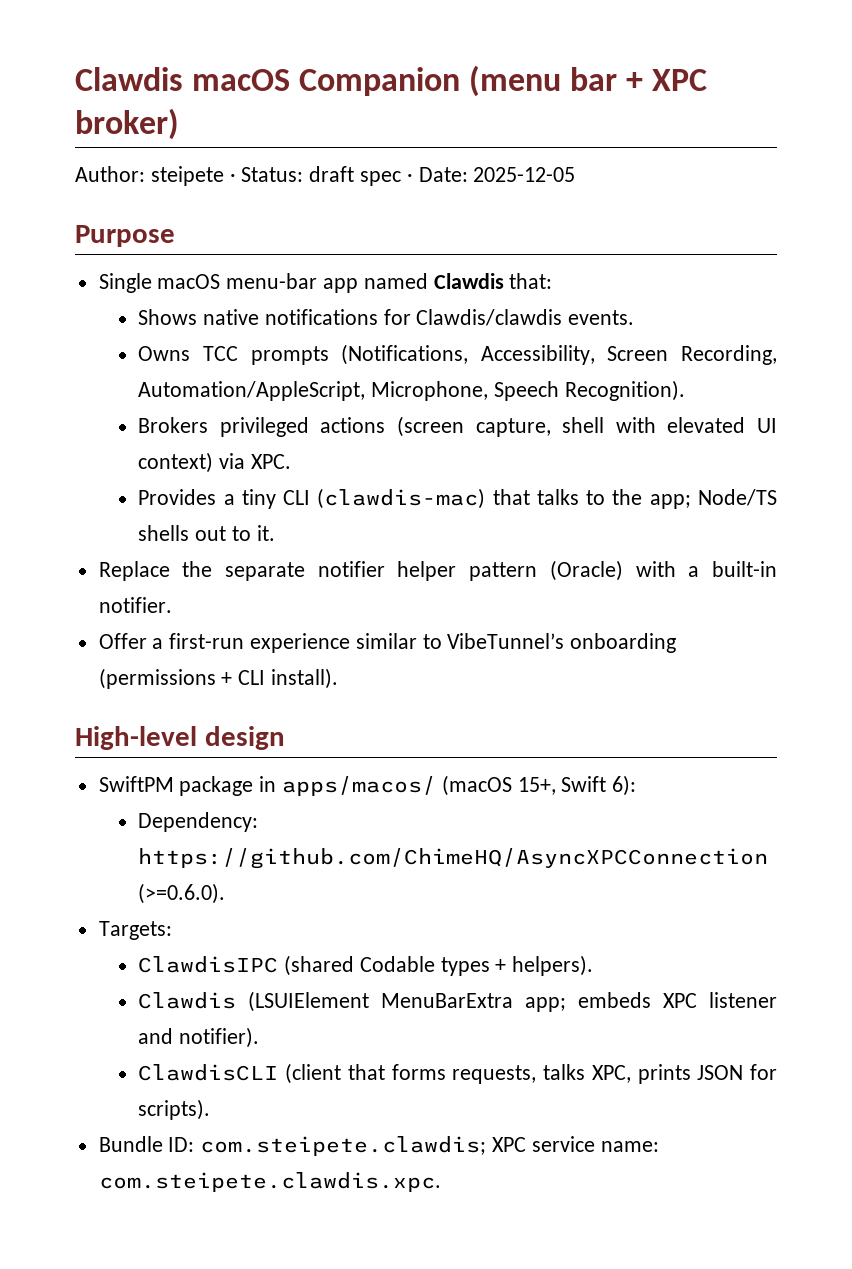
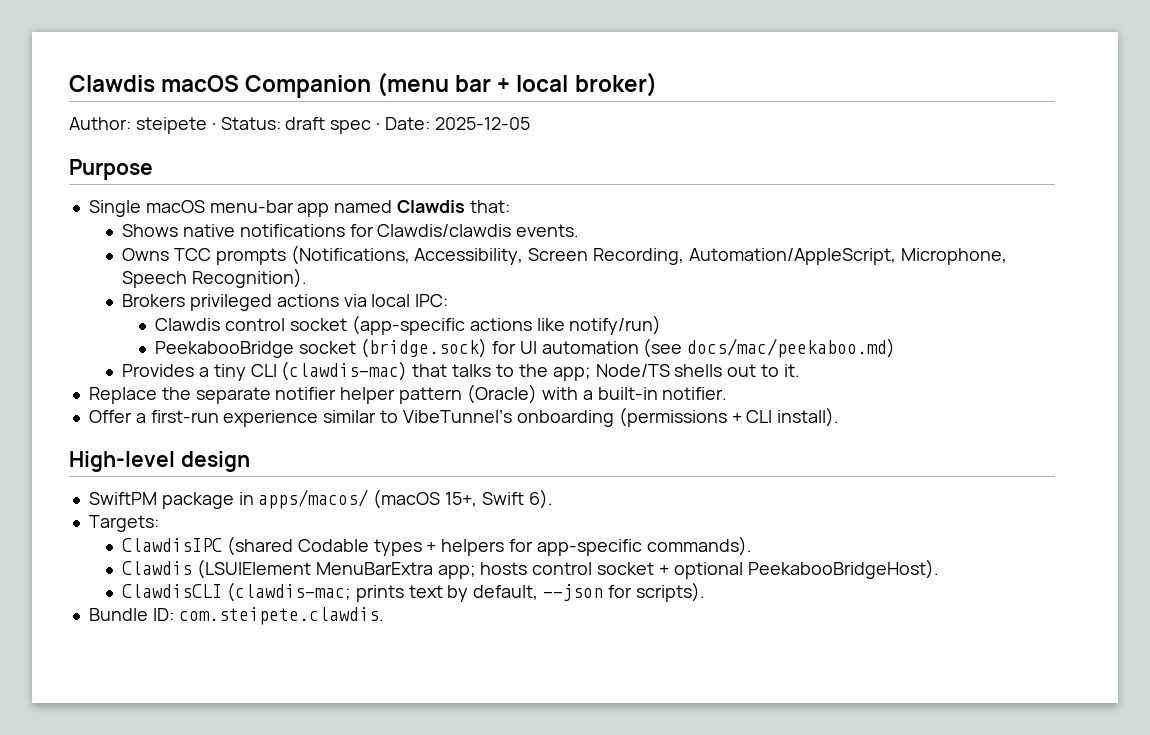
- Clawdis macOS Companion (menu bar + XPC broker)
+ Clawdis macOS Companion (menu bar + local broker)
- Brokers privileged actions (screen capture, shell with elevated UI context) via XPC.
+ Brokers privileged actions via local IPC:
+ Clawdis control socket (app-specific actions like notify/run)
+ PeekabooBridge socket (bridge.sock) for UI automation (see docs/mac/peekaboo.md)
- SwiftPM package in apps/macos/ (macOS 15+, Swift 6):
- Dependency: https://github.com/ChimeHQ/AsyncXPCConnection (>=0.6.0).
+ SwiftPM package in apps/macos/ (macOS 15+, Swift 6).
- ClawdisIPC (shared Codable types + helpers).
+ ClawdisIPC (shared Codable types + helpers for app-specific commands).
- Clawdis (LSUIElement MenuBarExtra app; embeds XPC listener and notifier).
- ClawdisCLI (client that forms requests, talks XPC, prints JSON for scripts).
+ Clawdis (LSUIElement MenuBarExtra app; hosts control socket + optional PeekabooBridgeHost).
+ ClawdisCLI (clawdis-mac; prints text by default, --json for scripts).
- Bundle ID: com.steipete.clawdis; XPC service name: com.steipete.clawdis.xpc.
+ Bundle ID: com.steipete.clawdis.

